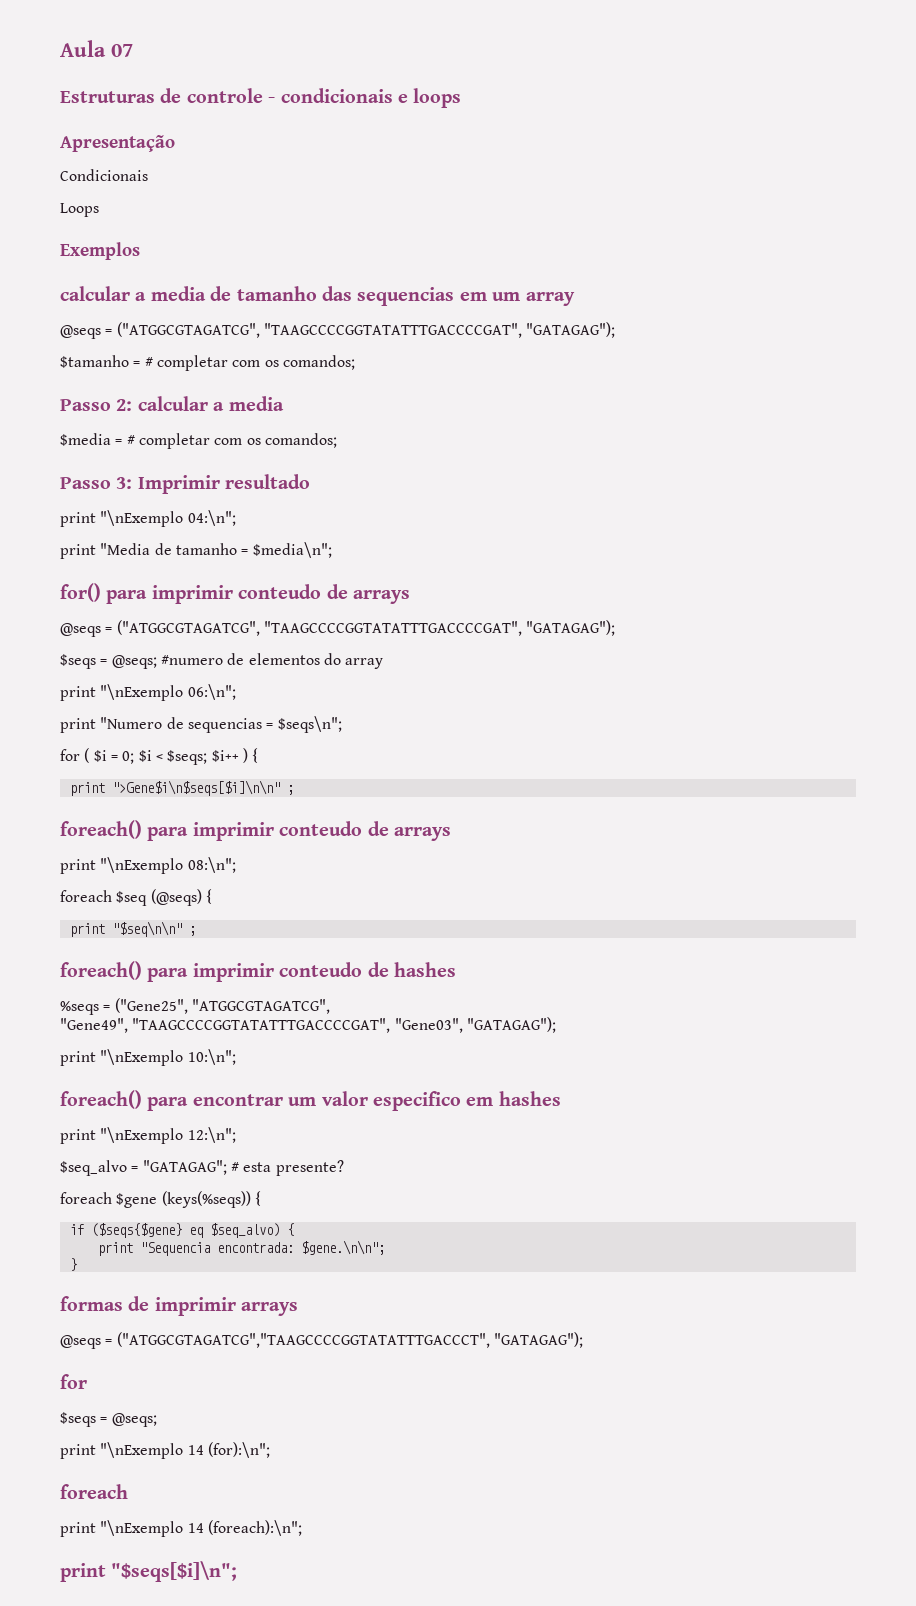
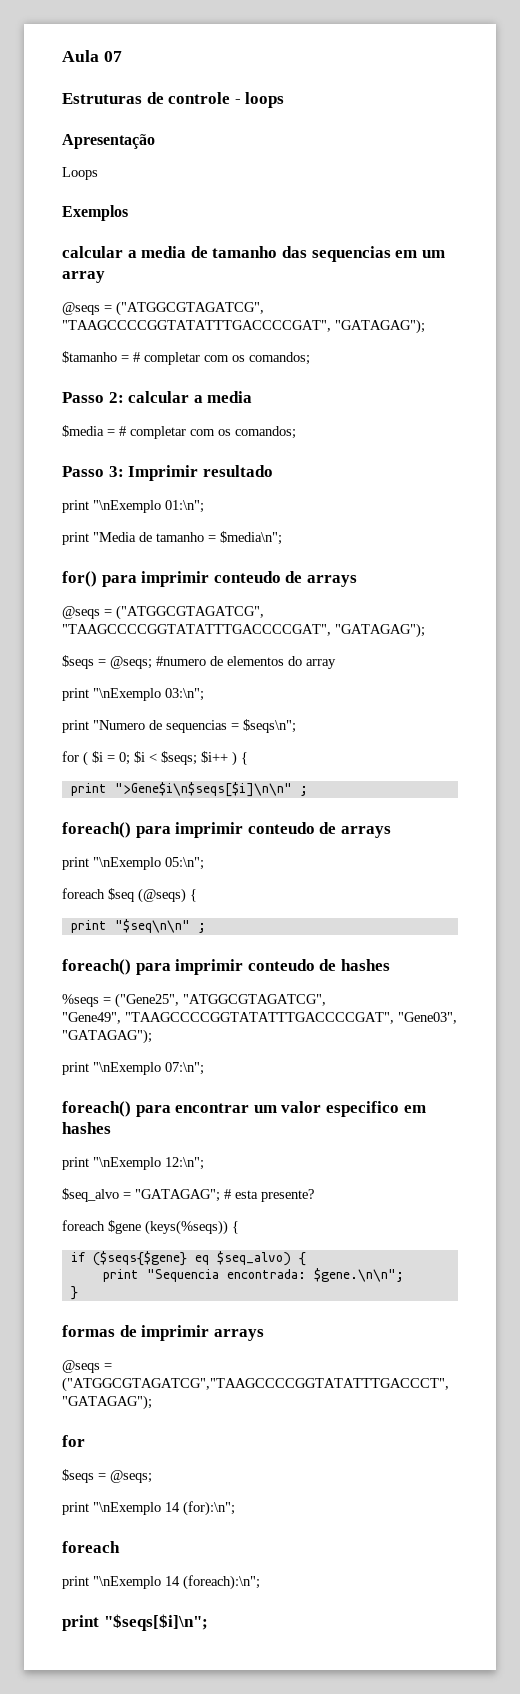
- Estruturas de controle - condicionais e loops
+ Estruturas de controle - loops
- Condicionais
- print "\nExemplo 04:\n";
+ print "\nExemplo 01:\n";
- print "\nExemplo 06:\n";
+ print "\nExemplo 03:\n";
- print "\nExemplo 08:\n";
+ print "\nExemplo 05:\n";
- print "\nExemplo 10:\n";
+ print "\nExemplo 07:\n";

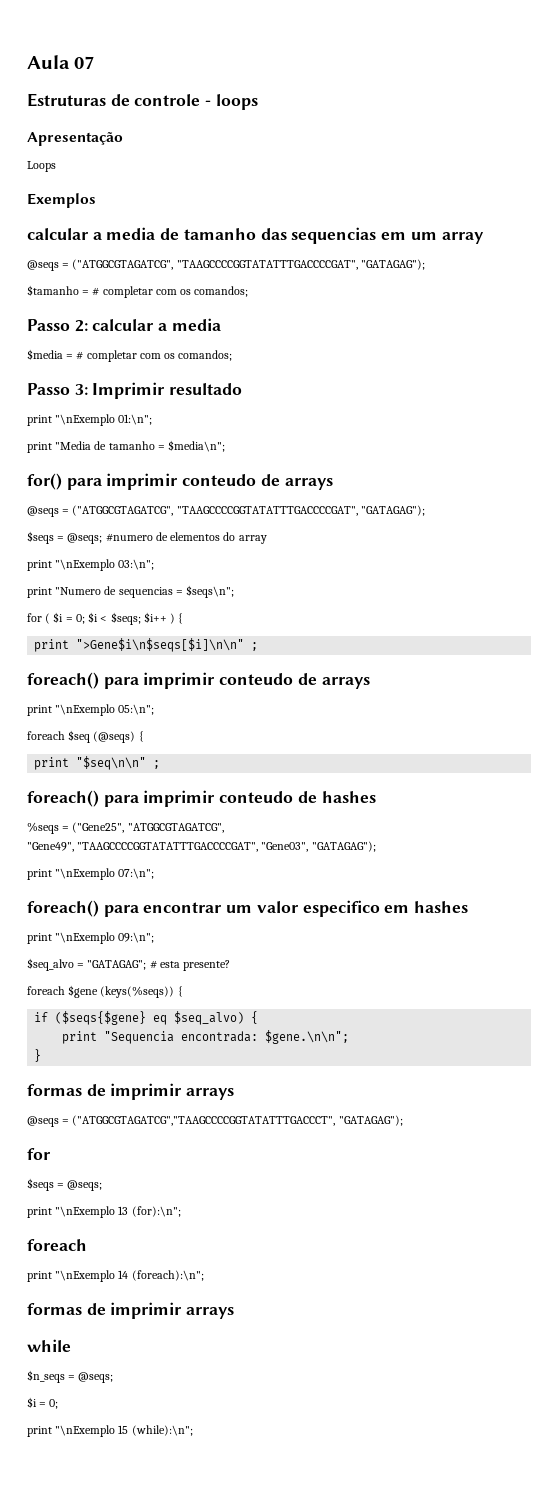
- print "\nExemplo 12:\n";
+ print "\nExemplo 09:\n";
- print "\nExemplo 14 (for):\n";
+ print "\nExemplo 13 (for):\n";
  print "\nExemplo 14 (foreach):\n";
- print "$seqs[$i]\n";
+ formas de imprimir arrays
+ while
+ $n_seqs = @seqs;
+ $i = 0;
+ print "\nExemplo 15 (while):\n";

